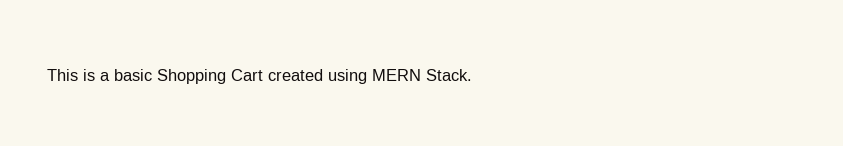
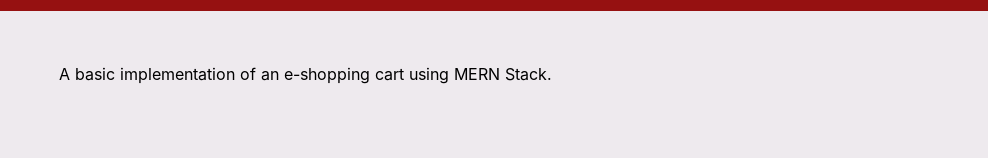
- This is a basic Shopping Cart created using MERN Stack.
+ A basic implementation of an e-shopping cart using MERN Stack.

